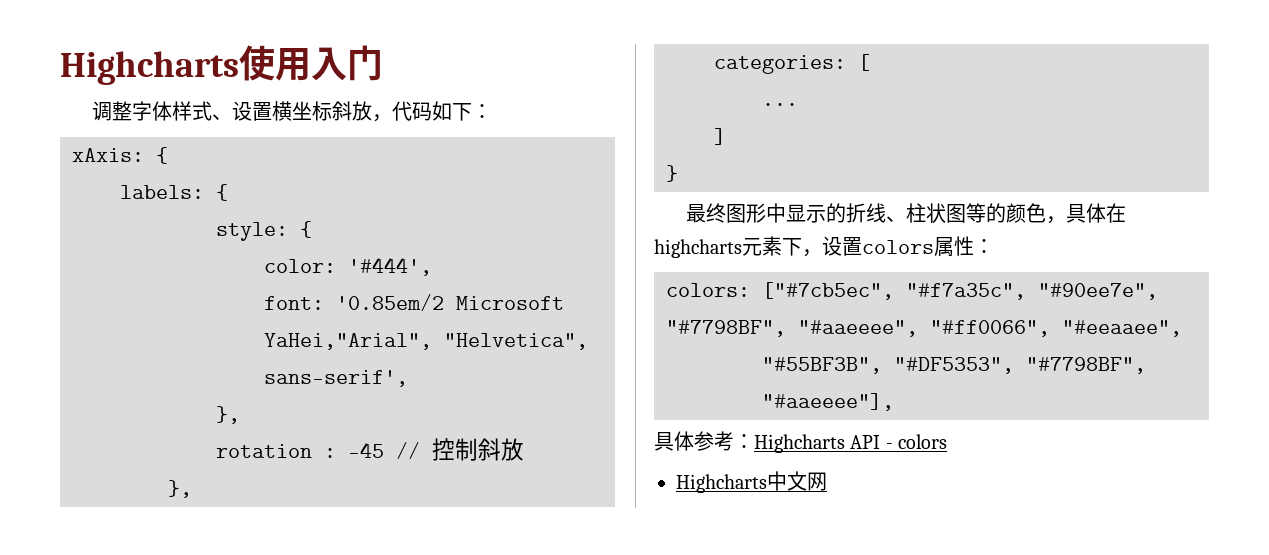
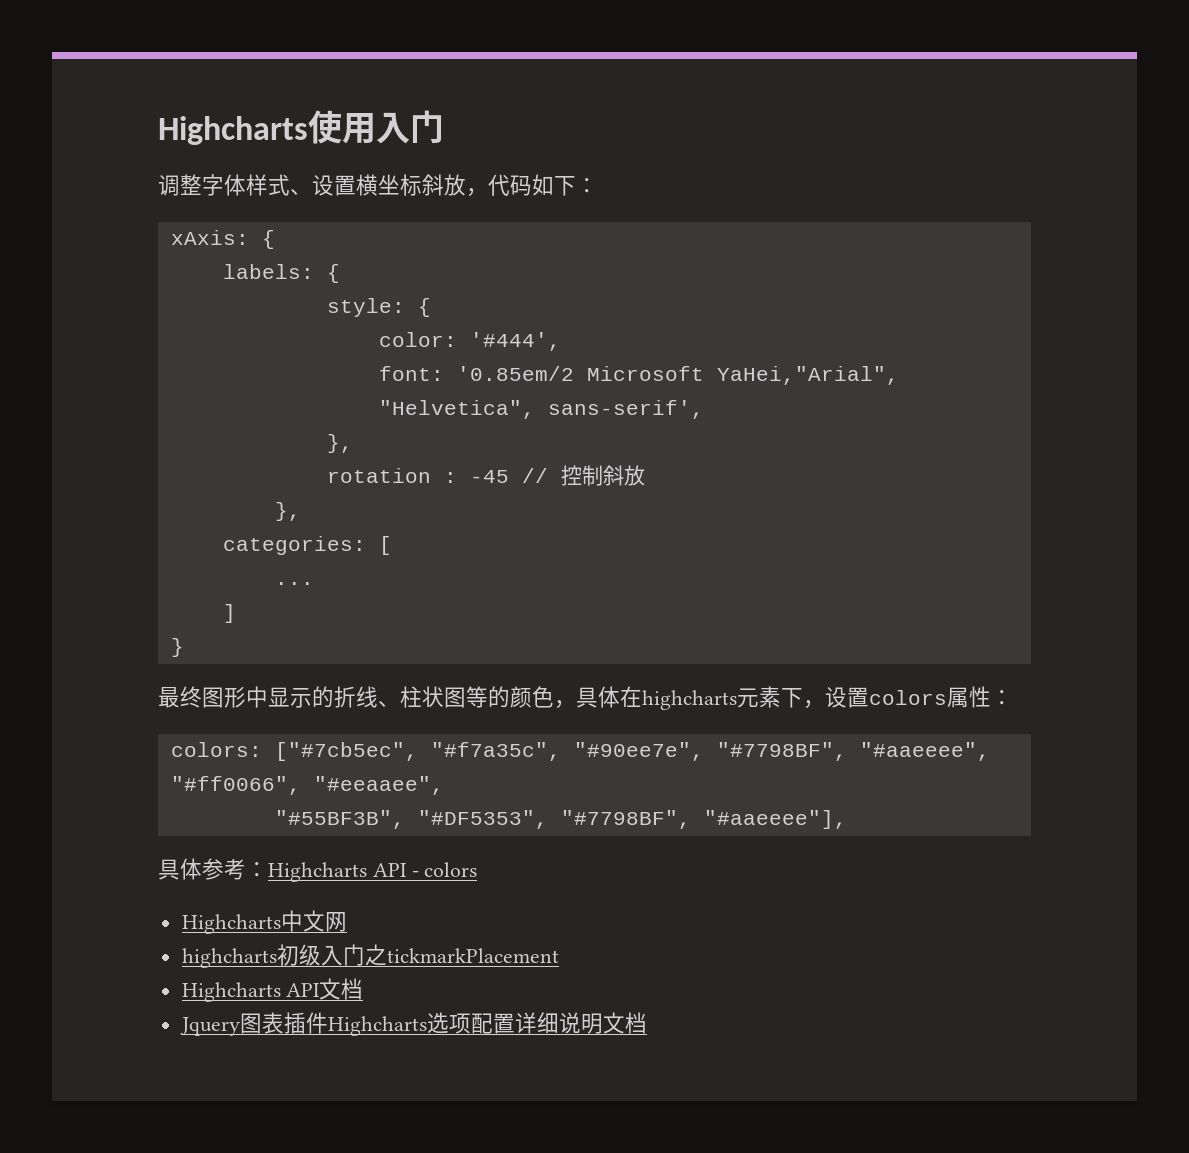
+ highcharts初级入门之tickmarkPlacement
+ Highcharts API文档
+ Jquery图表插件Highcharts选项配置详细说明文档

